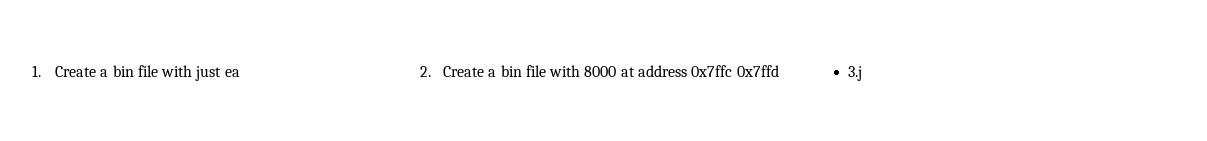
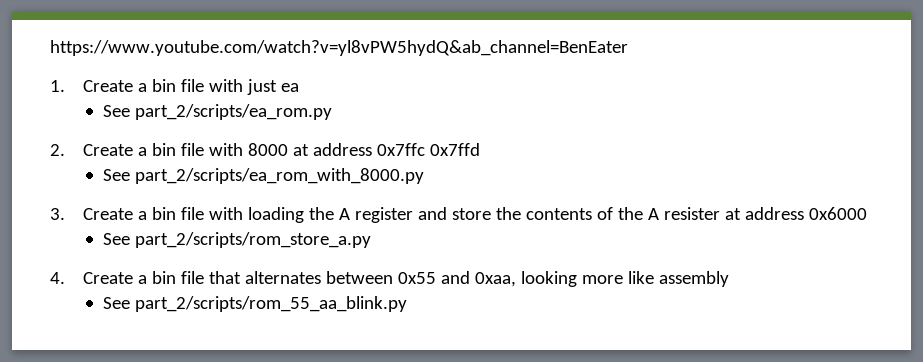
+ https://www.youtube.com/watch?v=yl8vPW5hydQ&ab_channel=BenEater
+ See part_2/scripts/ea_rom.py
- 3.j
+ See part_2/scripts/ea_rom_with_8000.py
+ 3. Create a bin file with loading the A register and store the contents of the A resister at address 0x6000
+ See part_2/scripts/rom_store_a.py
+ 4. Create a bin file that alternates between 0x55 and 0xaa, looking more like assembly
+ See part_2/scripts/rom_55_aa_blink.py

